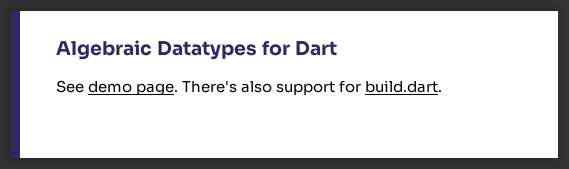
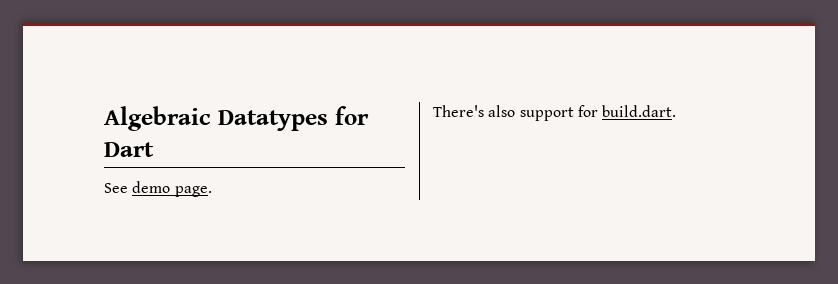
- See demo page. There's also support for build.dart.
+ See demo page.
+ There's also support for build.dart.

